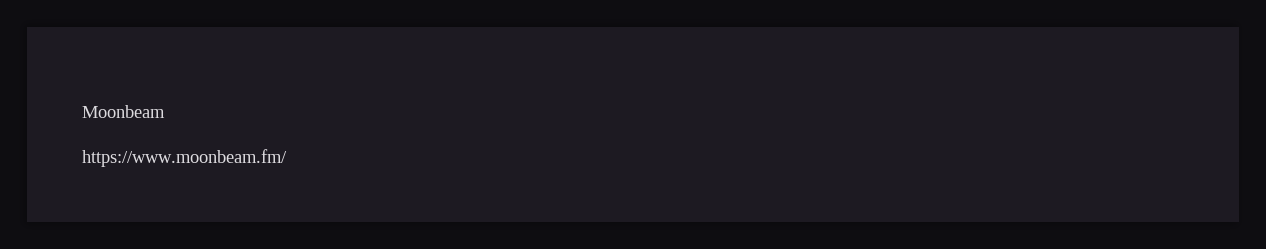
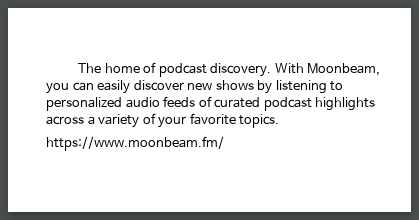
- Moonbeam
+ The home of podcast discovery. With Moonbeam, you can easily discover new shows by listening to personalized audio feeds of curated podcast highlights across a variety of your favorite topics.

